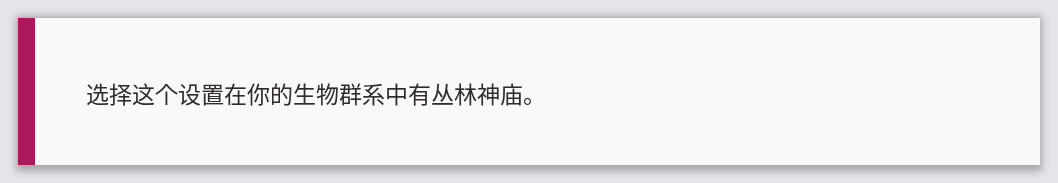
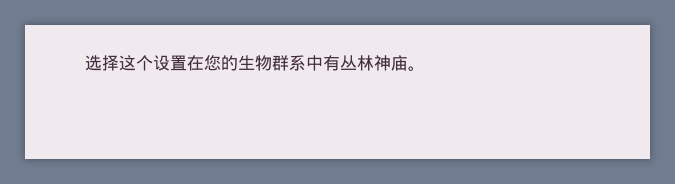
- 选择这个设置在你的生物群系中有丛林神庙。
+ 选择这个设置在您的生物群系中有丛林神庙。

